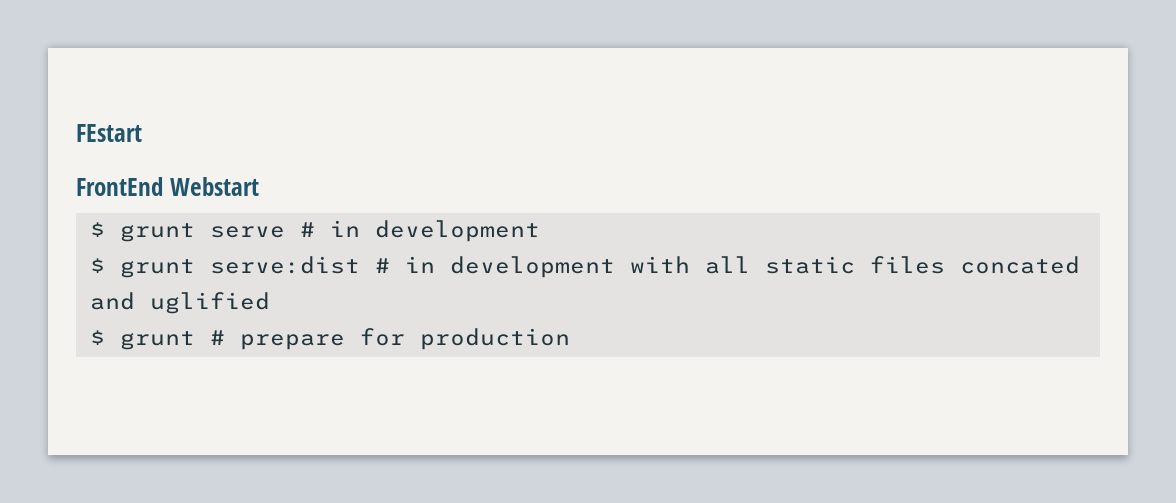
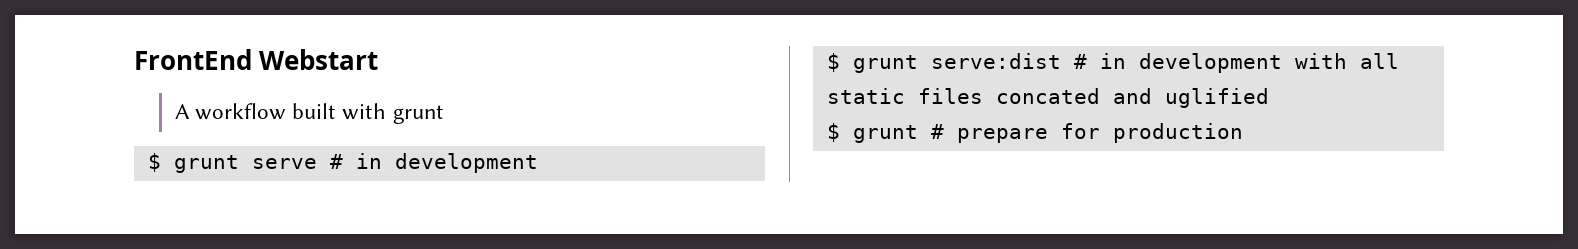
- FEstart
+ A workflow built with grunt

